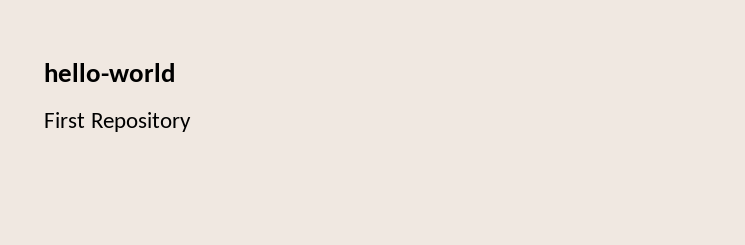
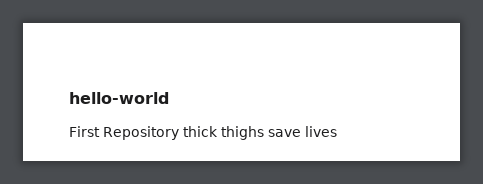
- First Repository
+ First Repository thick thighs save lives

